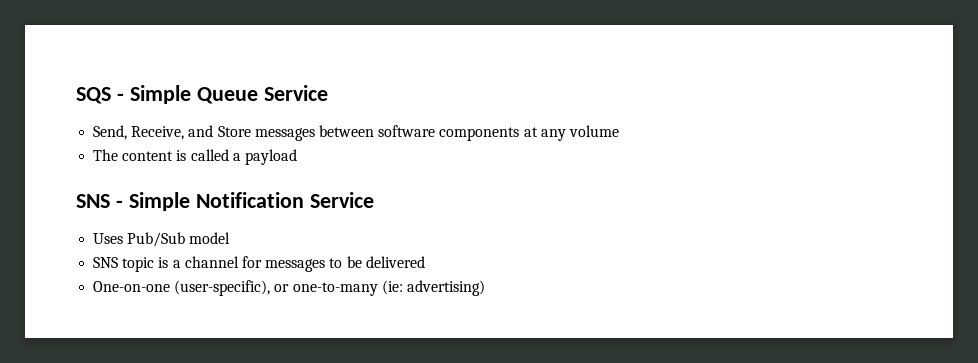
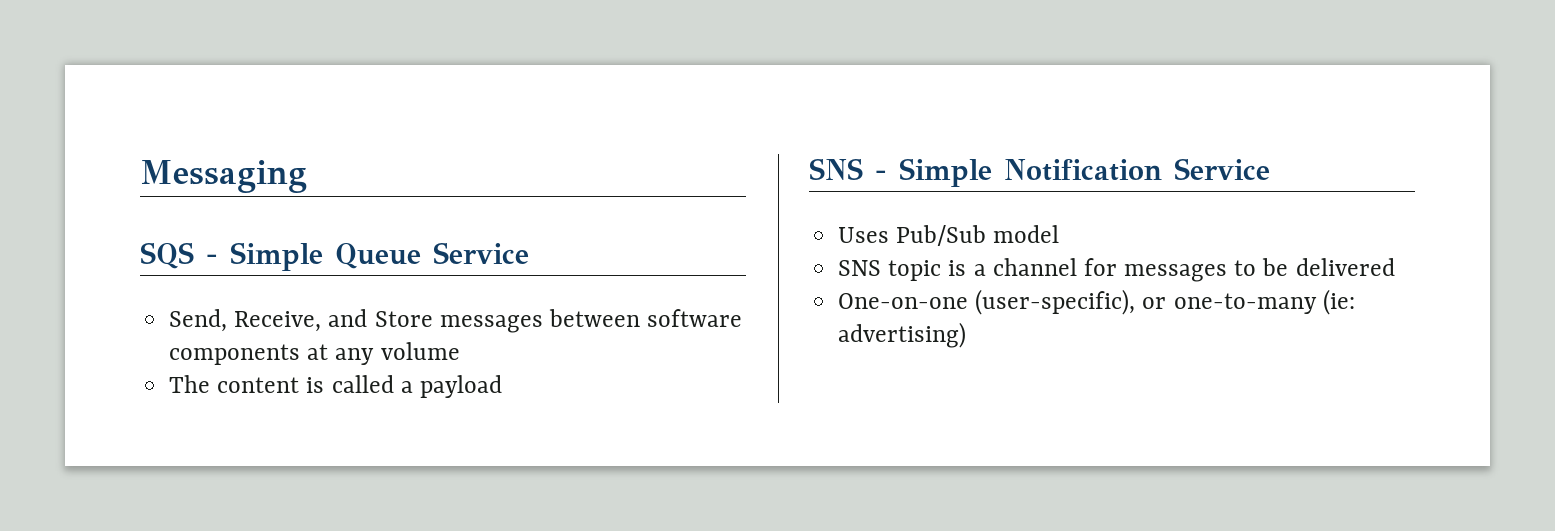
+ Messaging

